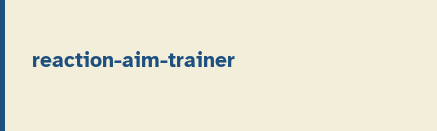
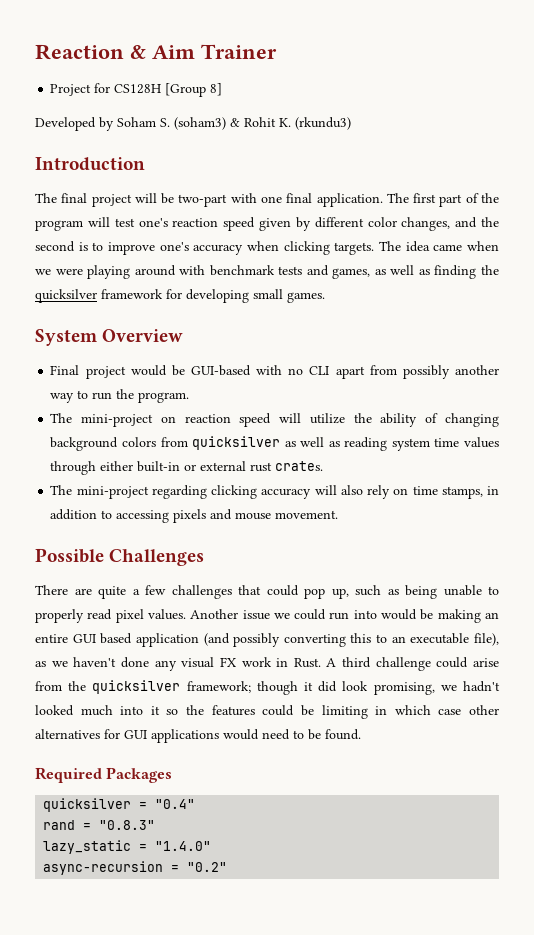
- reaction-aim-trainer
+ Reaction & Aim Trainer
+ Project for CS128H [Group 8]
+ Developed by Soham S. (soham3) & Rohit K. (rkundu3)
+ Introduction
+ The final project will be two-part with one final application. The first part of the program will test one's reaction speed given by different color changes, and the second is to improve one's accuracy when clicking targets. The idea came when we were playing around with benchmark tests and games, as well as finding the quicksilver framework for developing small games.
+ System Overview
+ Final project would be GUI-based with no CLI apart from possibly another way to run the program.
+ The mini-project on reaction speed will utilize the ability of changing background colors from quicksilver as well as reading system time values through either built-in or external rust crates.
+ The mini-project regarding clicking accuracy will also rely on time stamps, in addition to accessing pixels and mouse movement.
+ Possible Challenges
+ There are quite a few challenges that could pop up, such as being unable to properly read pixel values. Another issue we could run into would be making an entire GUI based application (and possibly converting this to an executable file), as we haven't done any visual FX work in Rust. A third challenge could arise from the quicksilver framework; though it did look promising, we hadn't looked much into it so the features could be limiting in which case other alternatives for GUI applications would need to be found.
+ Required Packages
+ quicksilver = "0.4"
+ rand = "0.8.3"
+ lazy_static = "1.4.0"
+ async-recursion = "0.2"

